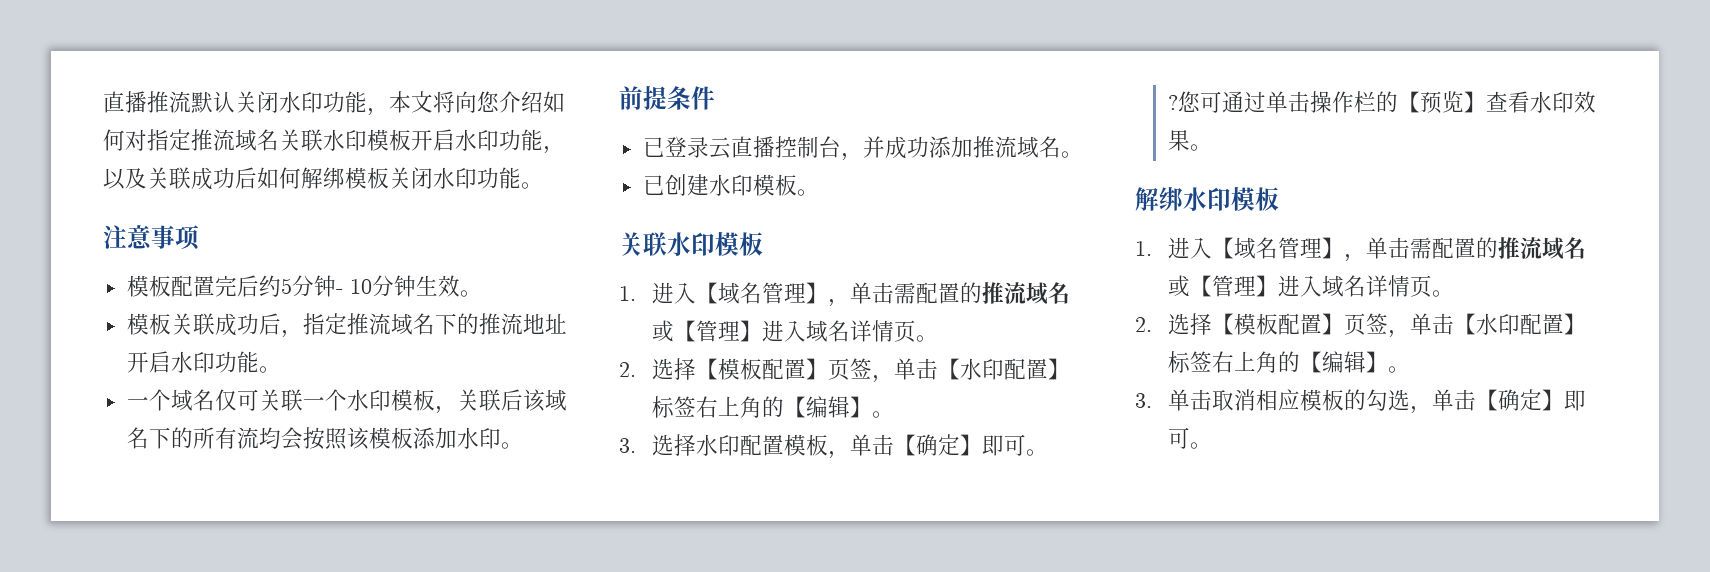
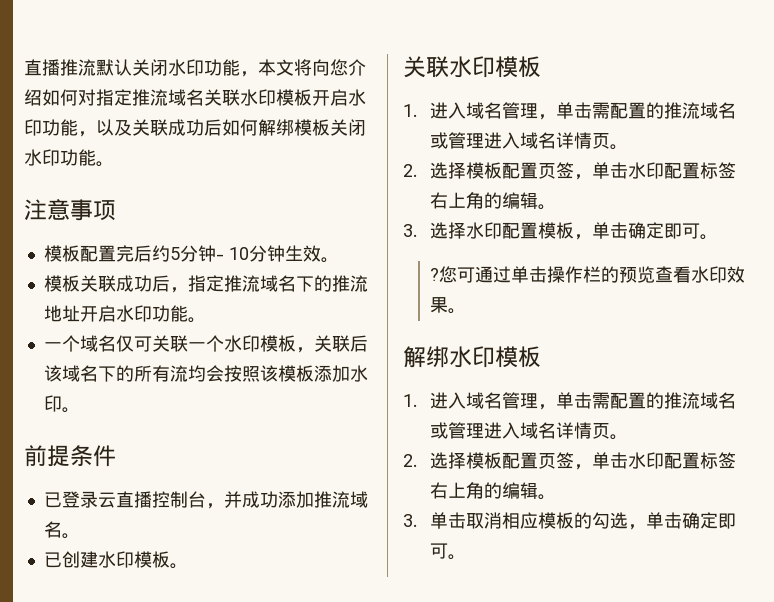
  已创建水印模板。
  关联水印模板
- 1.进入【域名管理】，单击需配置的推流域名或【管理】进入域名详情页。
- 2.选择【模板配置】页签，单击【水印配置】标签右上角的【编辑】。
+ 1.进入域名管理，单击需配置的推流域名或管理进入域名详情页。
+ 2.选择模板配置页签，单击水印配置标签右上角的编辑。
- 3.选择水印配置模板，单击【确定】即可。
+ 3.选择水印配置模板，单击确定即可。
- 您可通过单击操作栏的【预览】查看水印效果。
+ 您可通过单击操作栏的预览查看水印效果。
  解绑水印模板
- 1.进入【域名管理】，单击需配置的推流域名或【管理】进入域名详情页。
- 2.选择【模板配置】页签，单击【水印配置】标签右上角的【编辑】。
+ 1.进入域名管理，单击需配置的推流域名或管理进入域名详情页。
+ 2.选择模板配置页签，单击水印配置标签右上角的编辑。
- 3.单击取消相应模板的勾选，单击【确定】即可。
+ 3.单击取消相应模板的勾选，单击确定即可。

